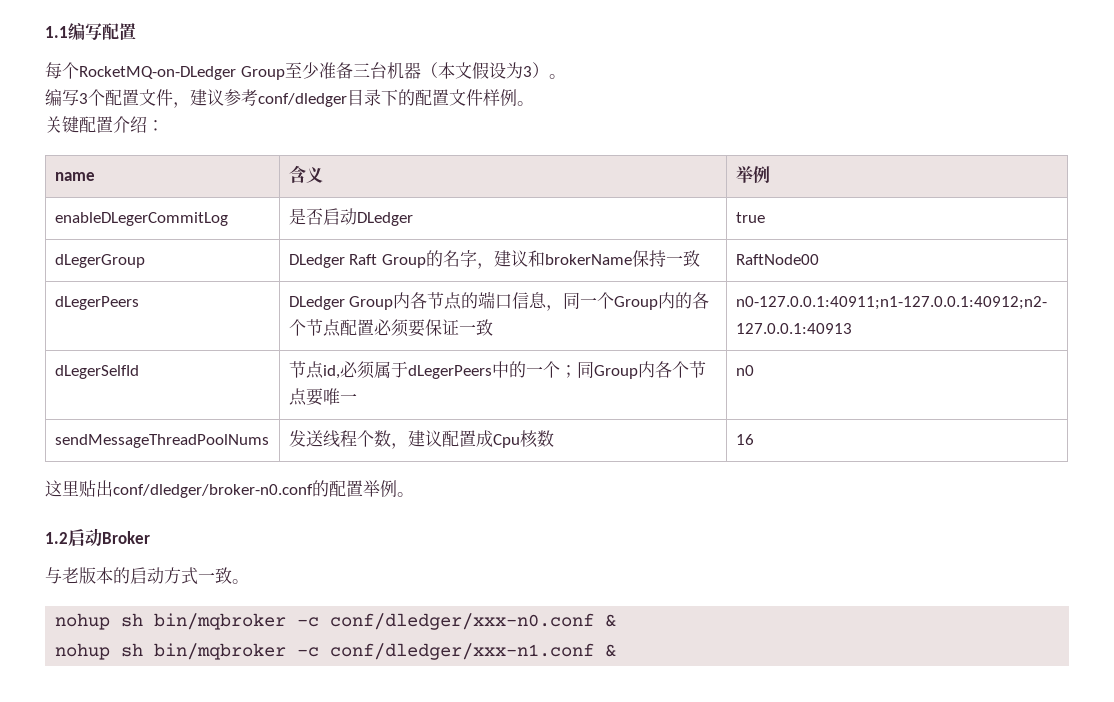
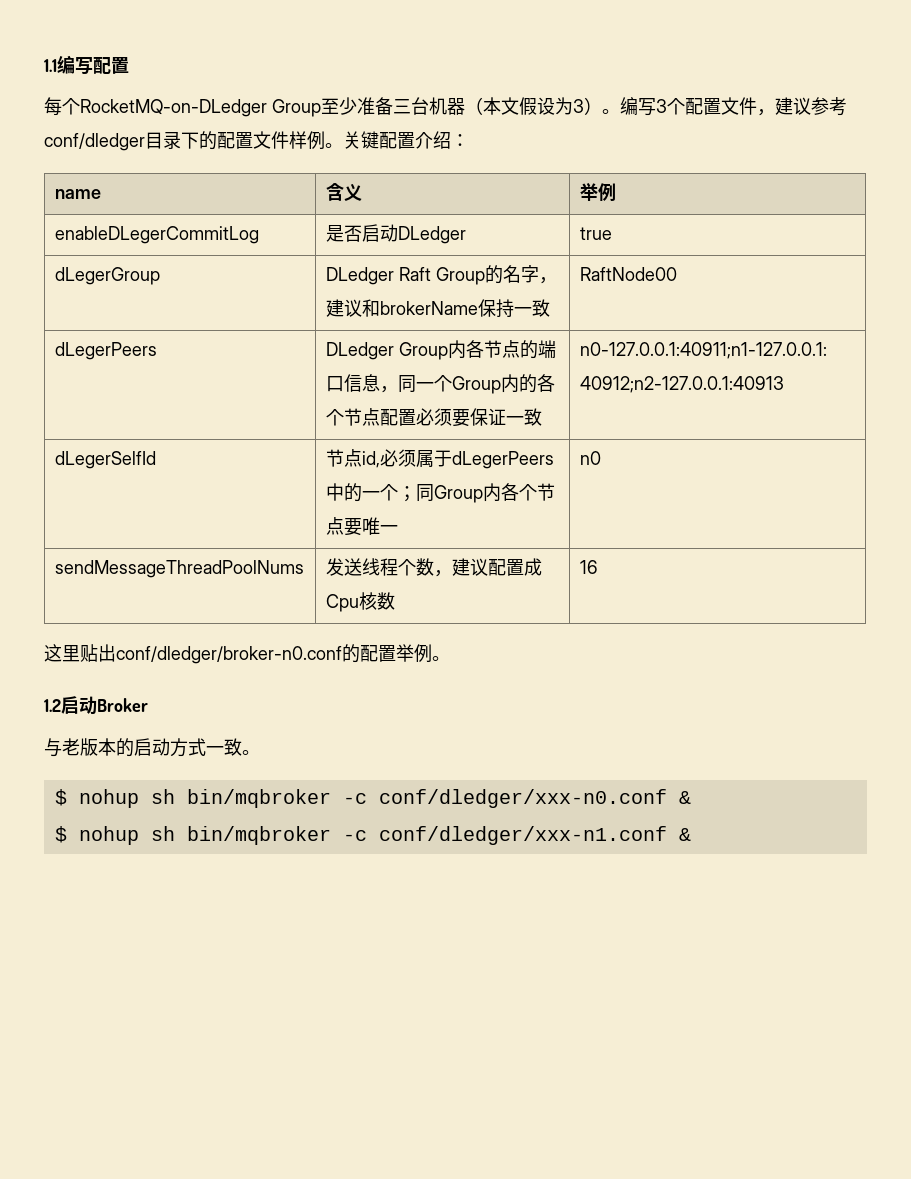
- 每个RocketMQ-on-DLedger Group至少准备三台机器（本文假设为3）。
- 编写3个配置文件，建议参考conf/dledger目录下的配置文件样例。
- 关键配置介绍：
+ 每个RocketMQ-on-DLedger Group至少准备三台机器（本文假设为3）。编写3个配置文件，建议参考conf/dledger目录下的配置文件样例。关键配置介绍：
- nohup sh bin/mqbroker -c conf/dledger/xxx-n0.conf &
+ $ nohup sh bin/mqbroker -c conf/dledger/xxx-n0.conf &
- nohup sh bin/mqbroker -c conf/dledger/xxx-n1.conf &
+ $ nohup sh bin/mqbroker -c conf/dledger/xxx-n1.conf &

